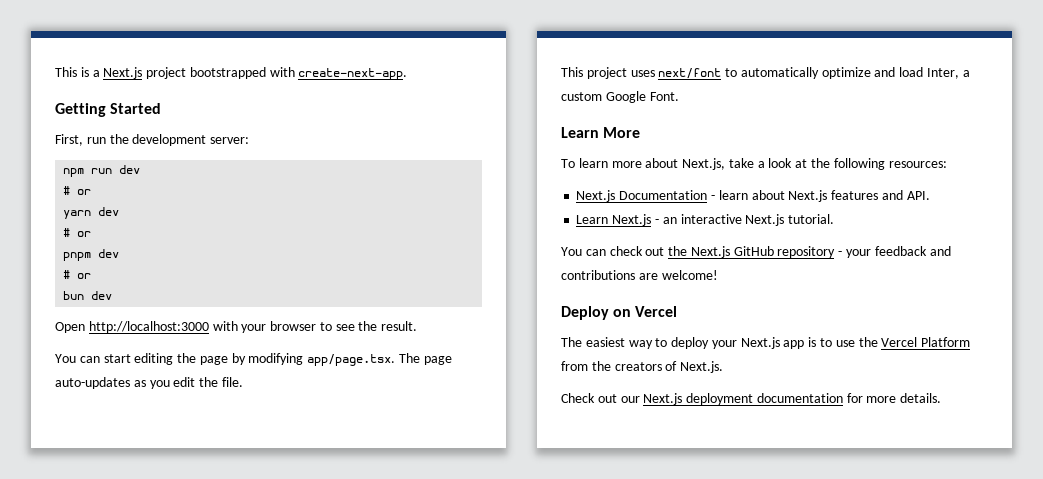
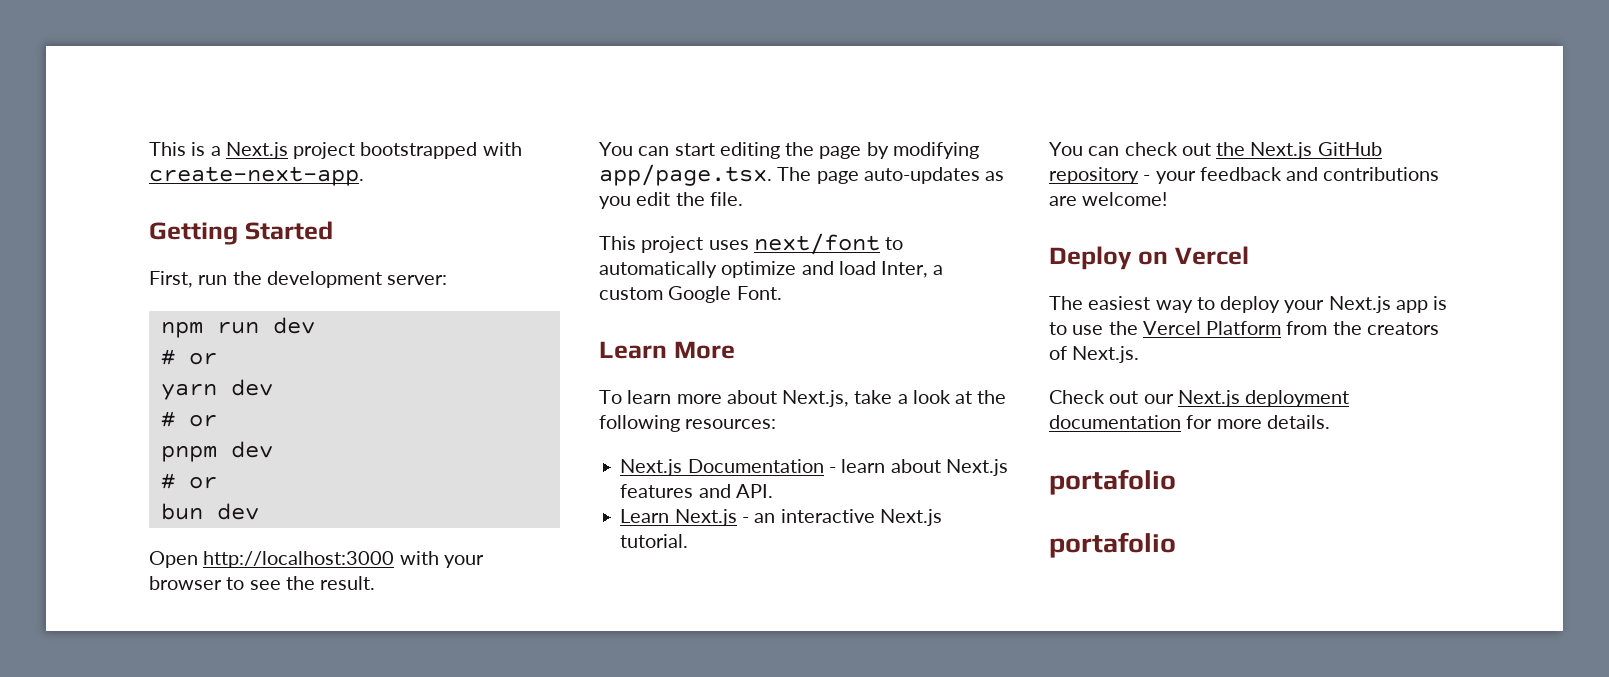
  Check out our Next.js deployment documentation for more details.
+ portafolio
+ portafolio

